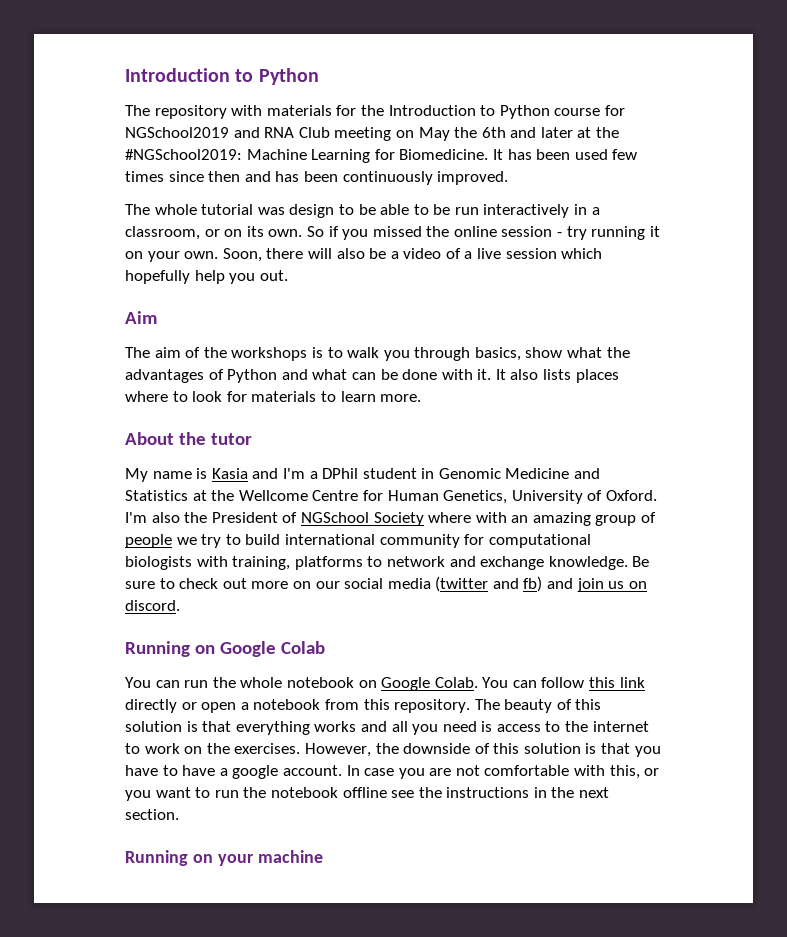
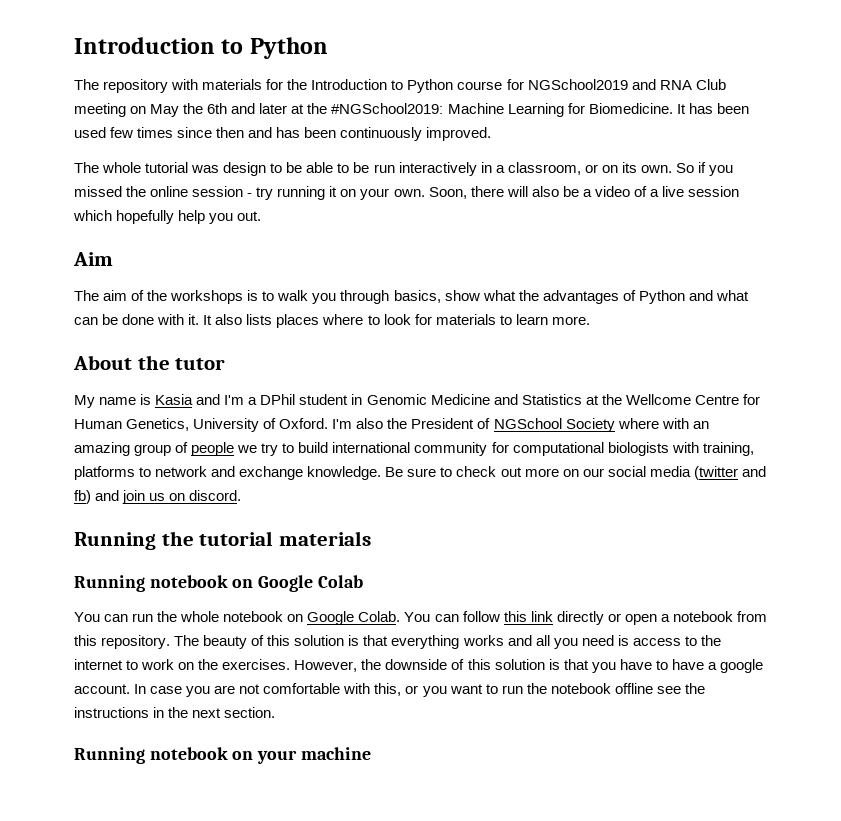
- Running on Google Colab
+ Running the tutorial materials
+ Running notebook on Google Colab
- Running on your machine
+ Running notebook on your machine

